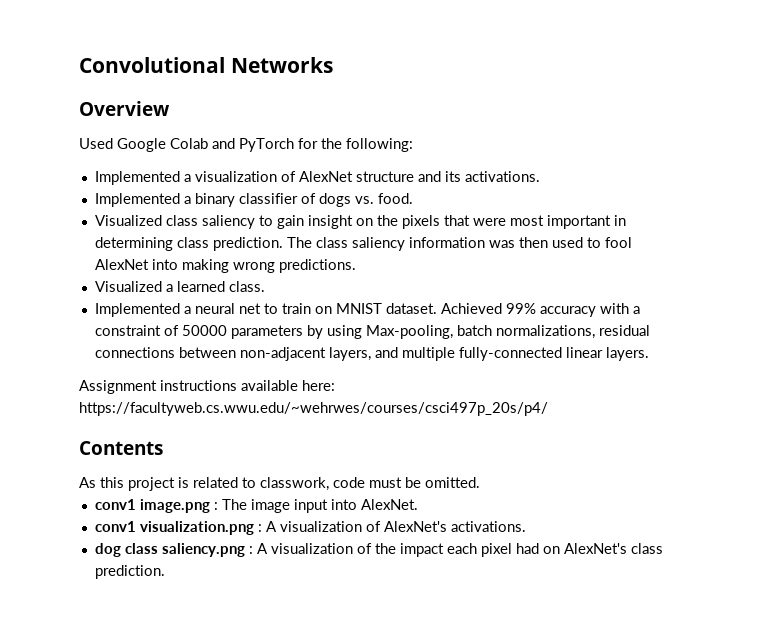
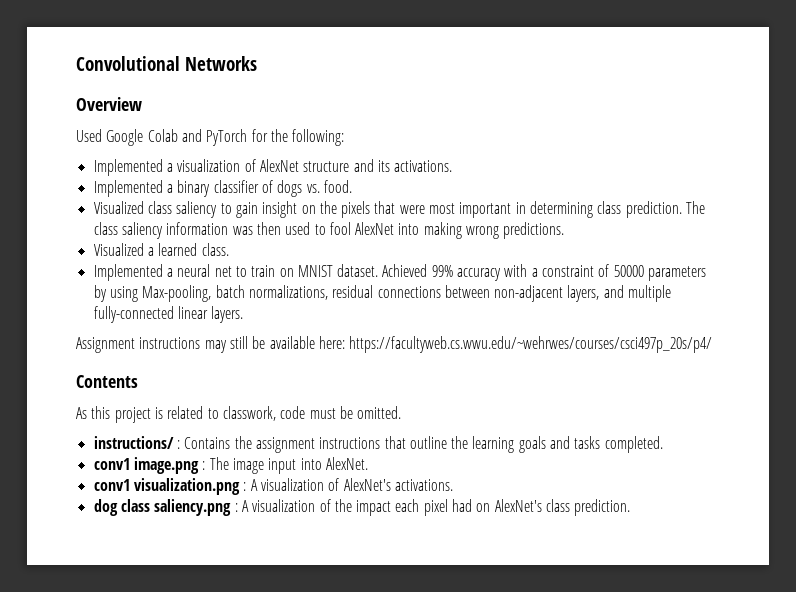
- Assignment instructions available here: https://facultyweb.cs.wwu.edu/~wehrwes/courses/csci497p_20s/p4/
+ Assignment instructions may still be available here: https://facultyweb.cs.wwu.edu/~wehrwes/courses/csci497p_20s/p4/
+ instructions/ : Contains the assignment instructions that outline the learning goals and tasks completed.

